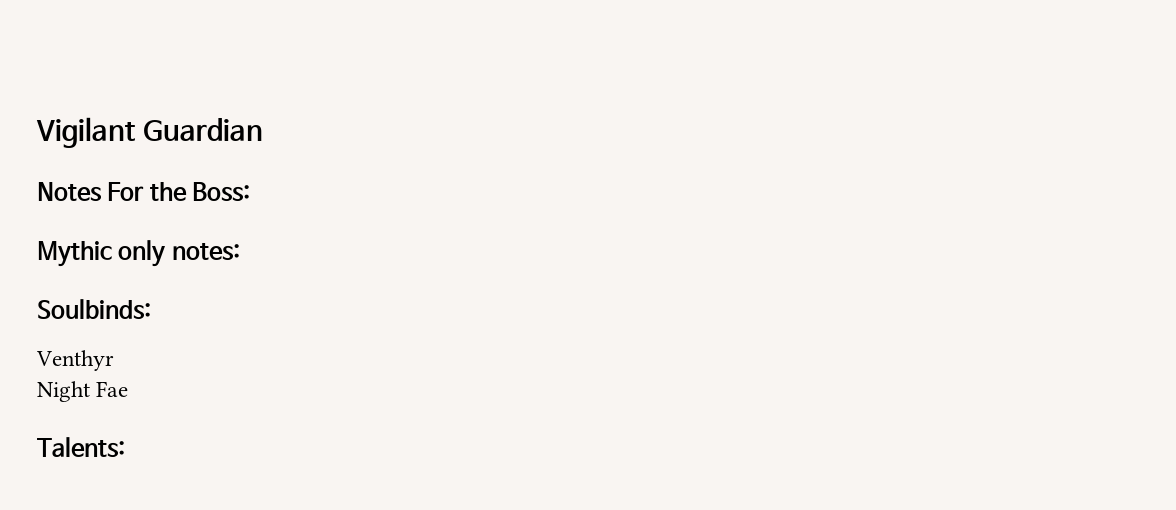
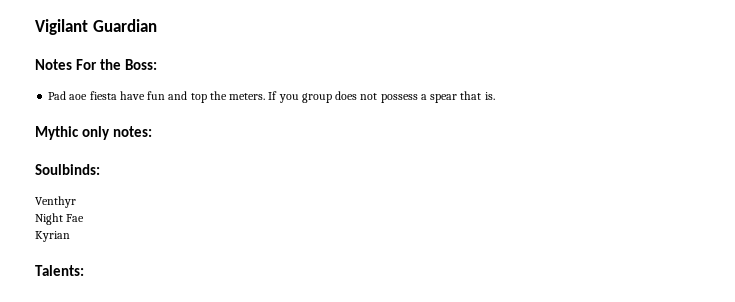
+ Pad aoe fiesta have fun and top the meters. If you group does not possess a spear that is.
+ Kyrian

